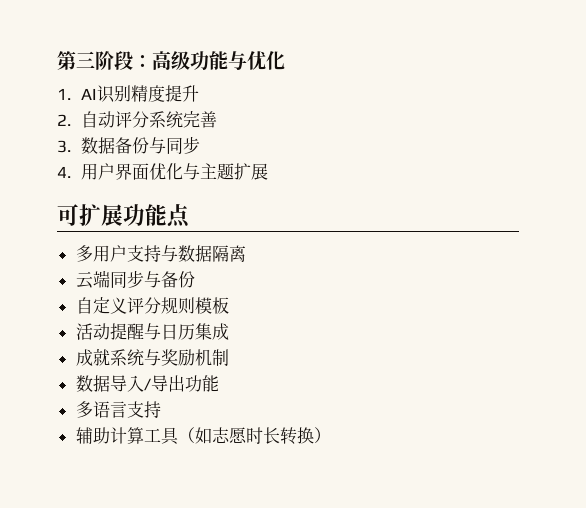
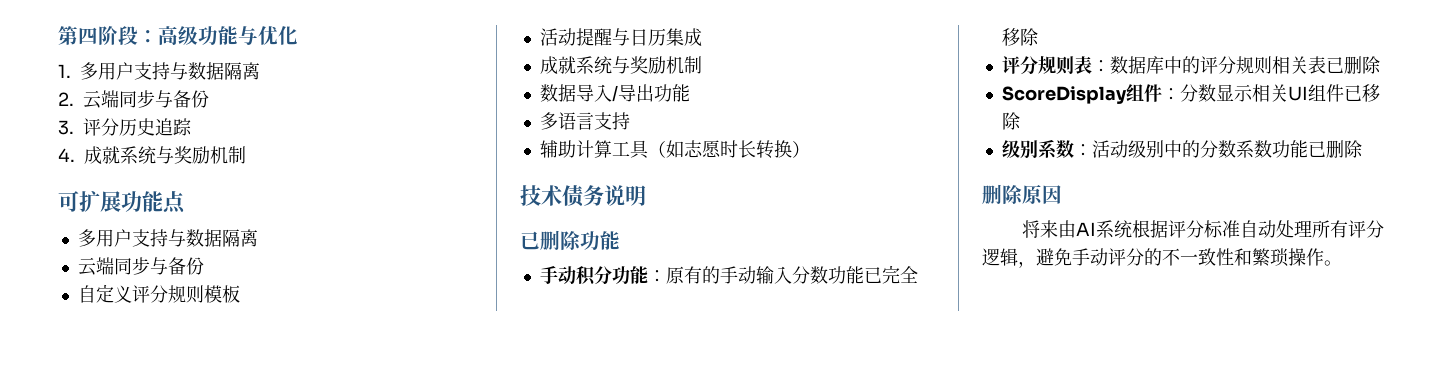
- 第三阶段：高级功能与优化
+ 第四阶段：高级功能与优化
- 1. AI识别精度提升
- 2.自动评分系统完善
- 3.数据备份与同步
- 4.用户界面优化与主题扩展
+ 1.多用户支持与数据隔离
+ 2.云端同步与备份
+ 3.评分历史追踪
+ 4.成就系统与奖励机制
+ 技术债务说明
+ 已删除功能
+ 手动积分功能：原有的手动输入分数功能已完全移除
+ 评分规则表：数据库中的评分规则相关表已删除
+ ScoreDisplay组件：分数显示相关UI组件已移除
+ 级别系数：活动级别中的分数系数功能已删除
+ 删除原因
+ 将来由AI系统根据评分标准自动处理所有评分逻辑，避免手动评分的不一致性和繁琐操作。

